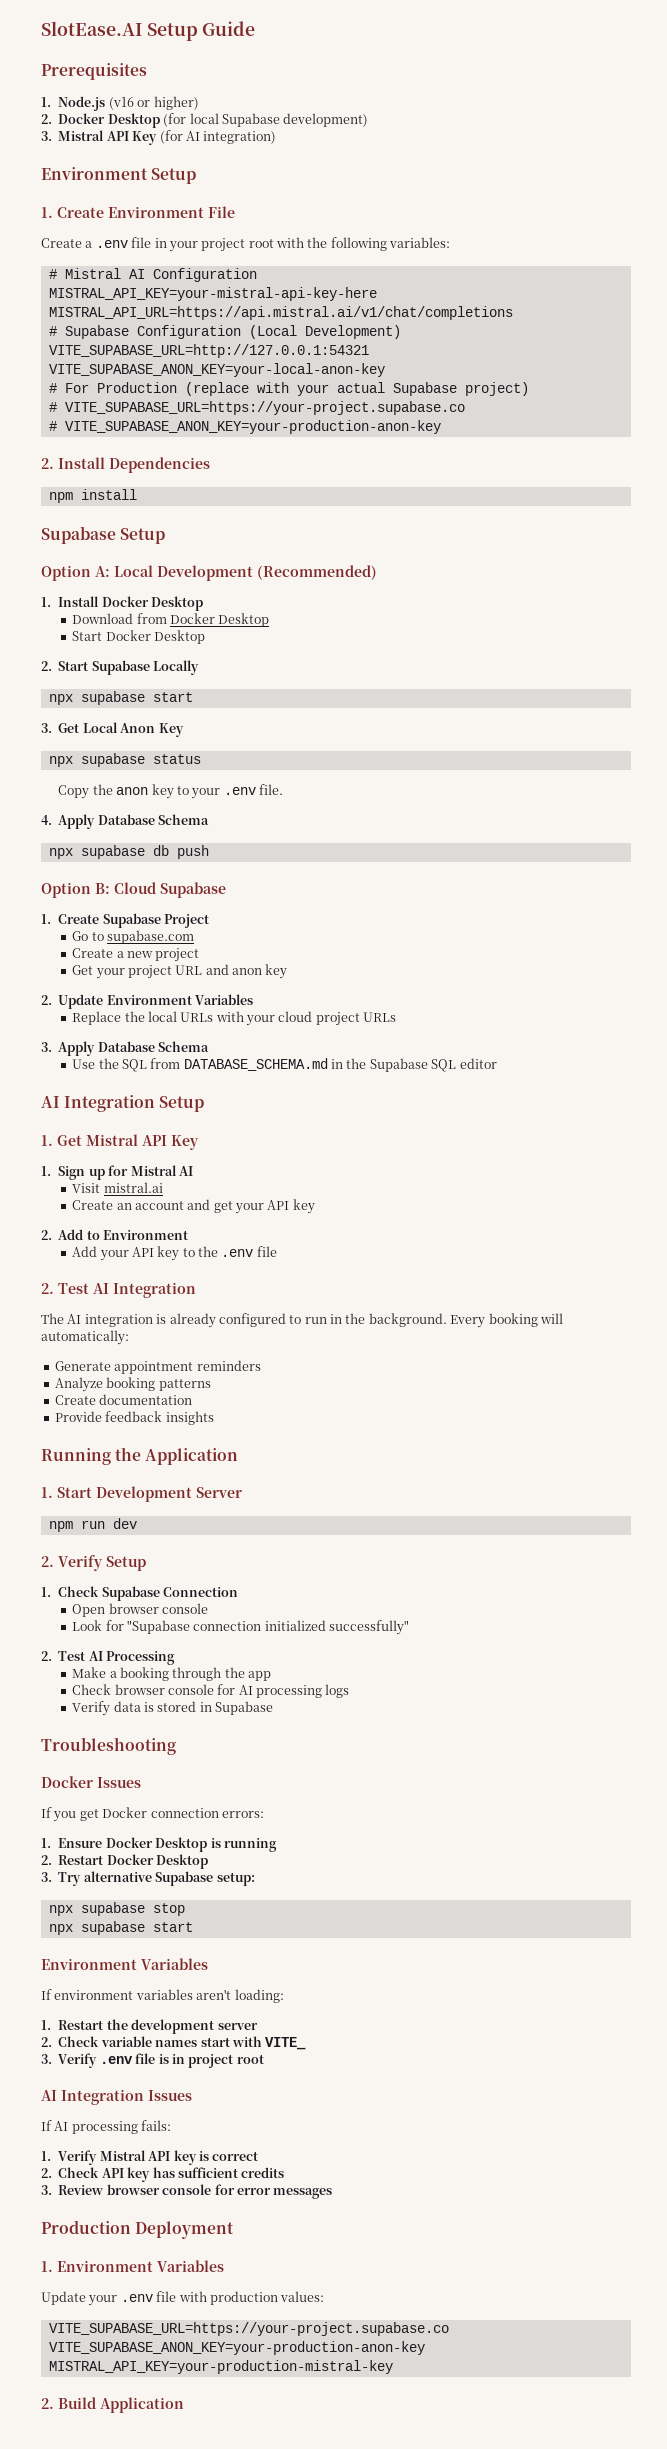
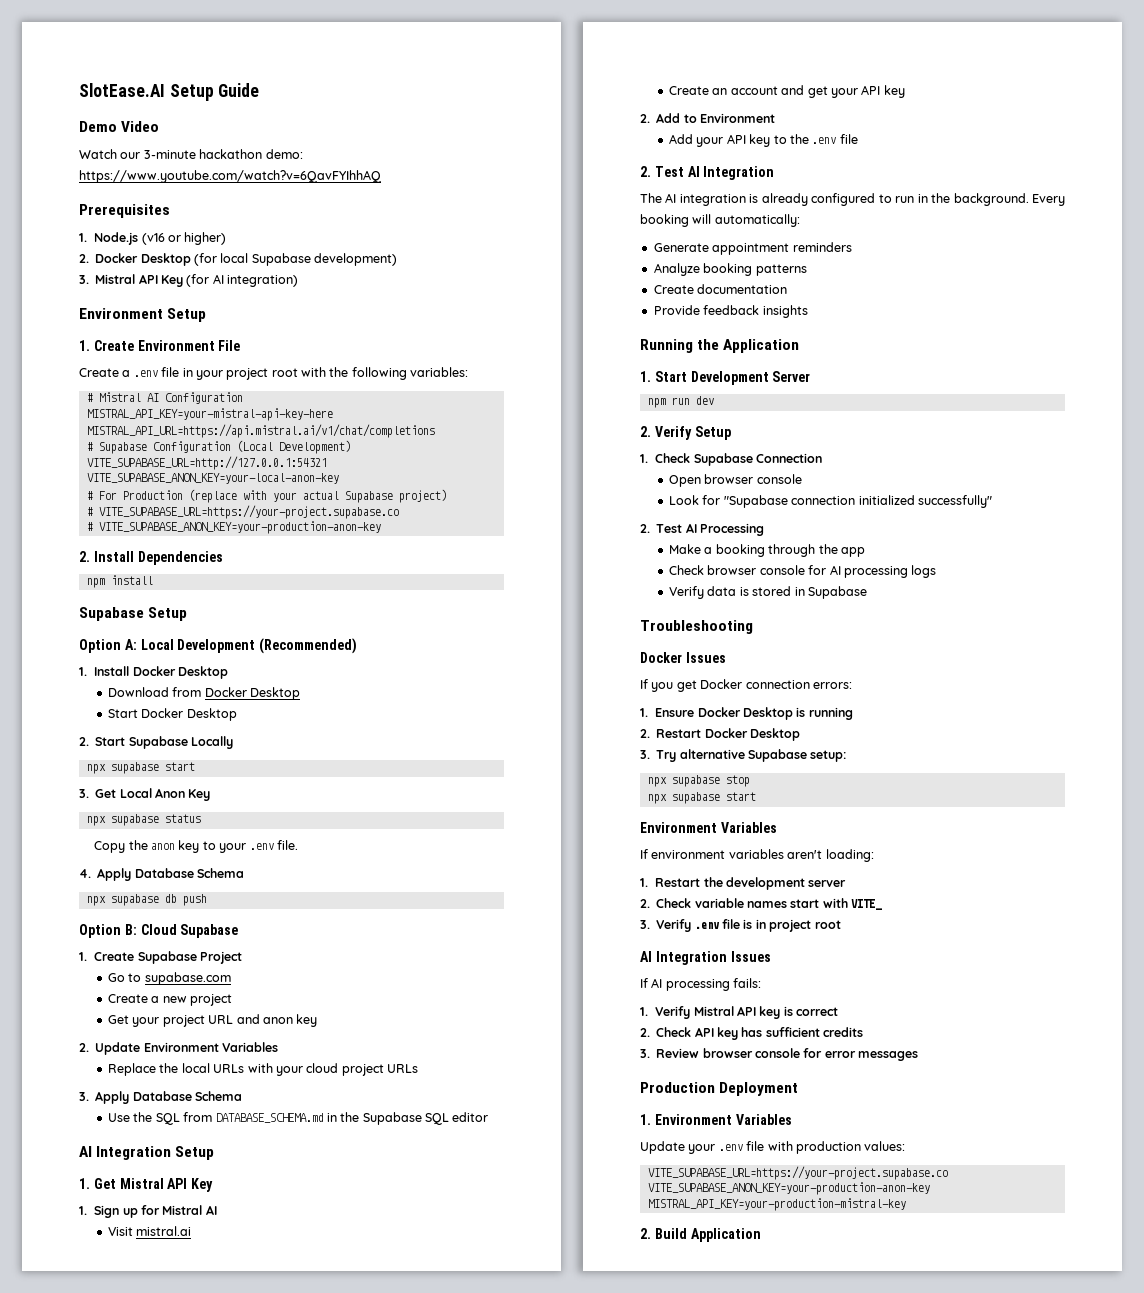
+ Demo Video
+ Watch our 3-minute hackathon demo: https://www.youtube.com/watch?v=6QavFYIhhAQ

